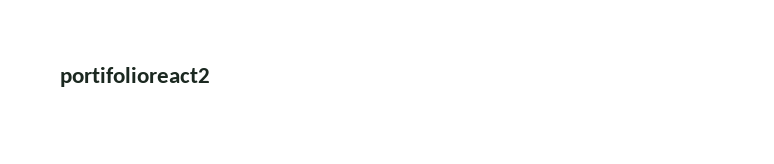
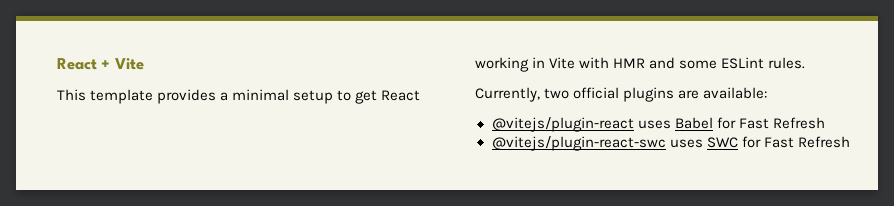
- portifolioreact2
+ React + Vite
+ This template provides a minimal setup to get React working in Vite with HMR and some ESLint rules.
+ Currently, two official plugins are available:
+ @vitejs/plugin-react uses Babel for Fast Refresh
+ @vitejs/plugin-react-swc uses SWC for Fast Refresh

